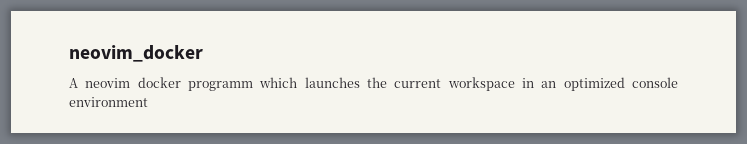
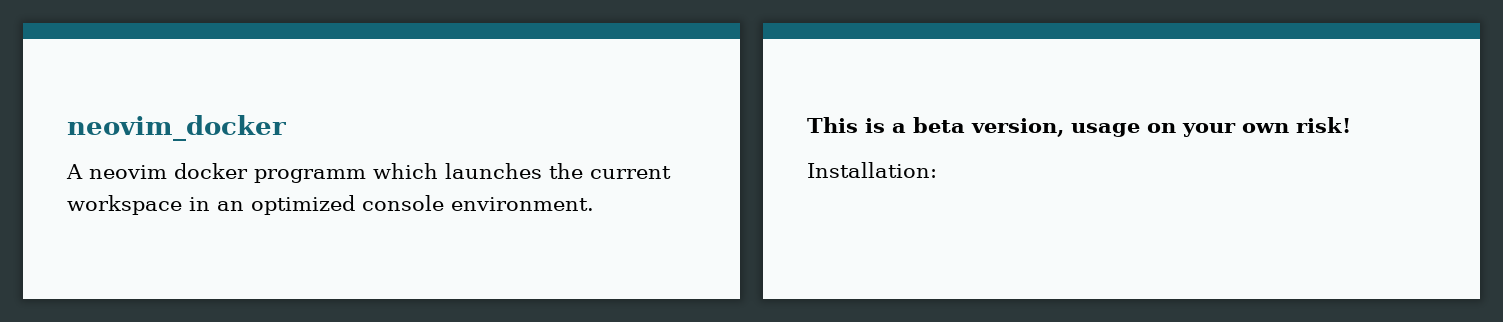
- A neovim docker programm which launches the current workspace in an optimized console environment
+ A neovim docker programm which launches the current workspace in an optimized console environment.
+ This is a beta version, usage on your own risk!
+ Installation:

